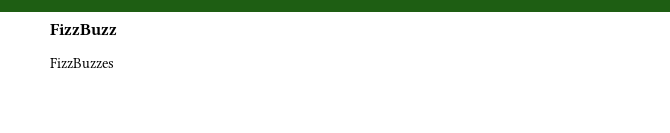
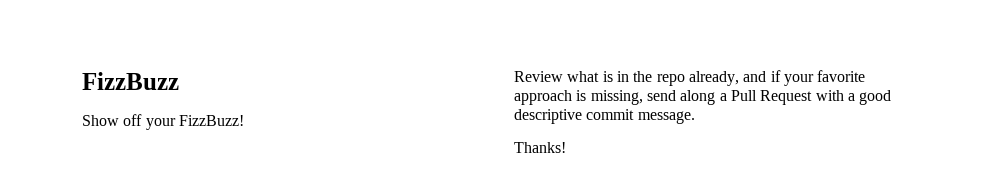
- FizzBuzzes
+ Show off your FizzBuzz!
+ Review what is in the repo already, and if your favorite approach is missing, send along a Pull Request with a good descriptive commit message.
+ Thanks!

